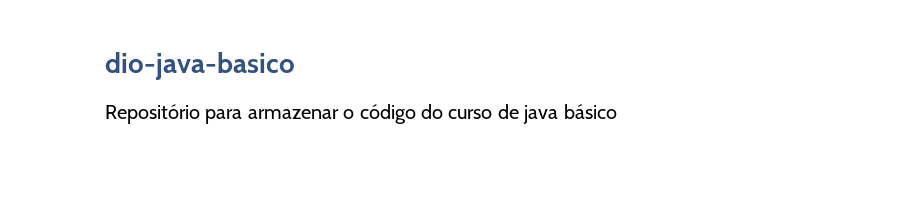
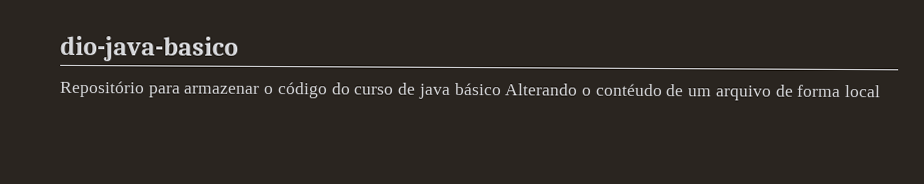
- Repositório para armazenar o código do curso de java básico
+ Repositório para armazenar o código do curso de java básico Alterando o contéudo de um arquivo de forma local

